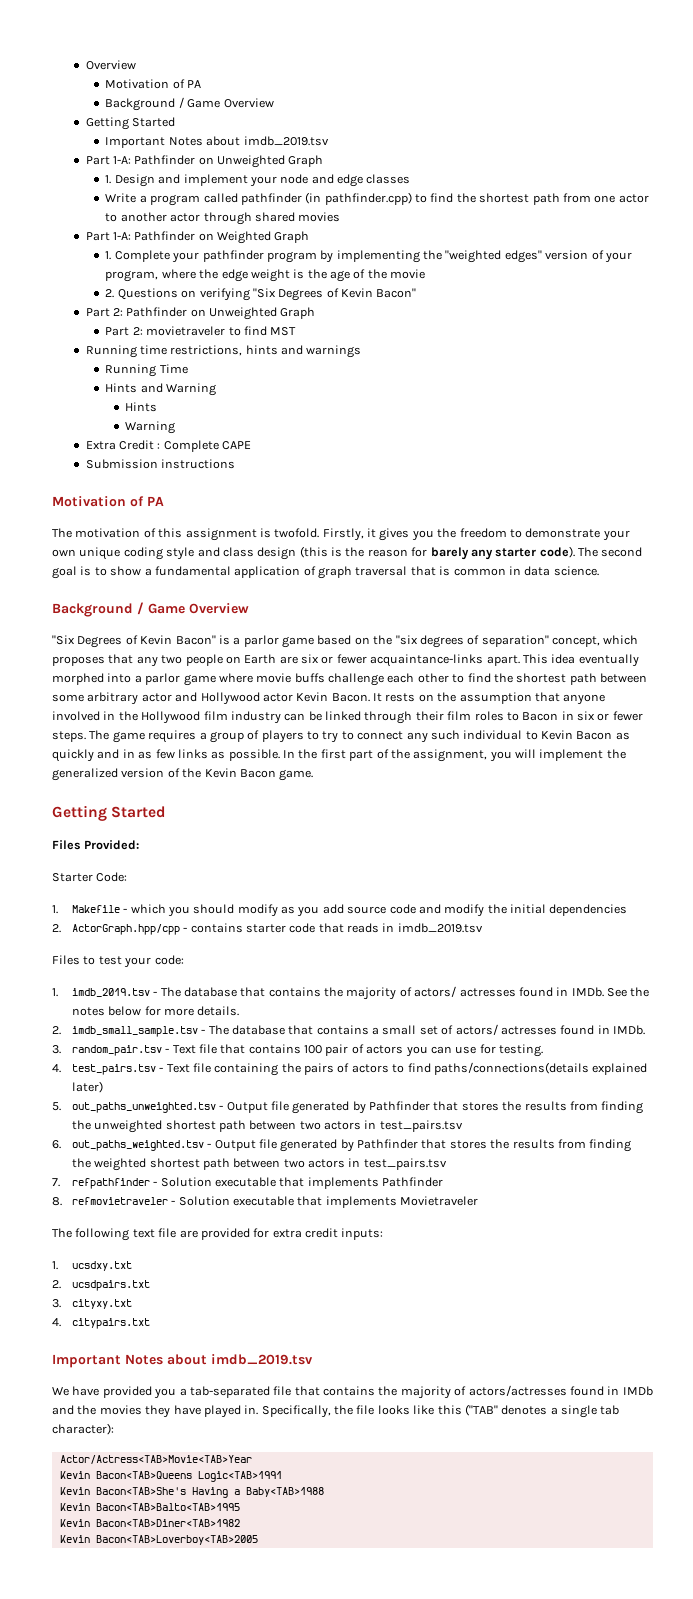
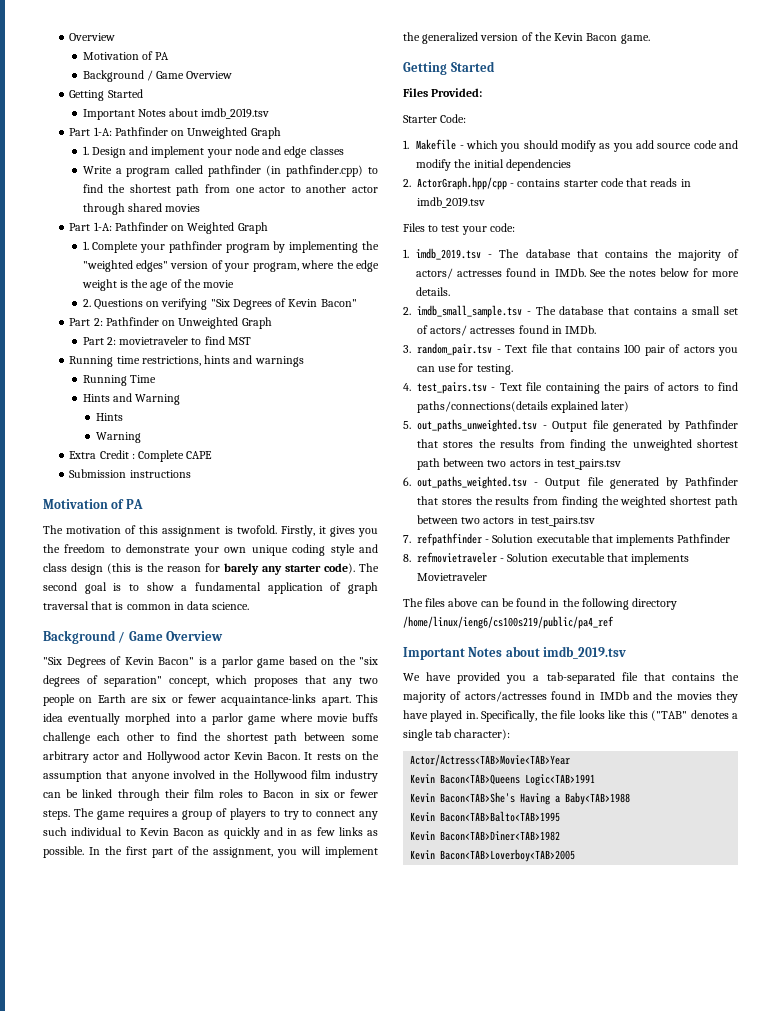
- The following text file are provided for extra credit inputs:
- 1. ucsdxy.txt
- 2. ucsdpairs.txt
- 3. cityxy.txt
- 4. citypairs.txt
+ The files above can be found in the following directory /home/linux/ieng6/cs100s219/public/pa4_ref

